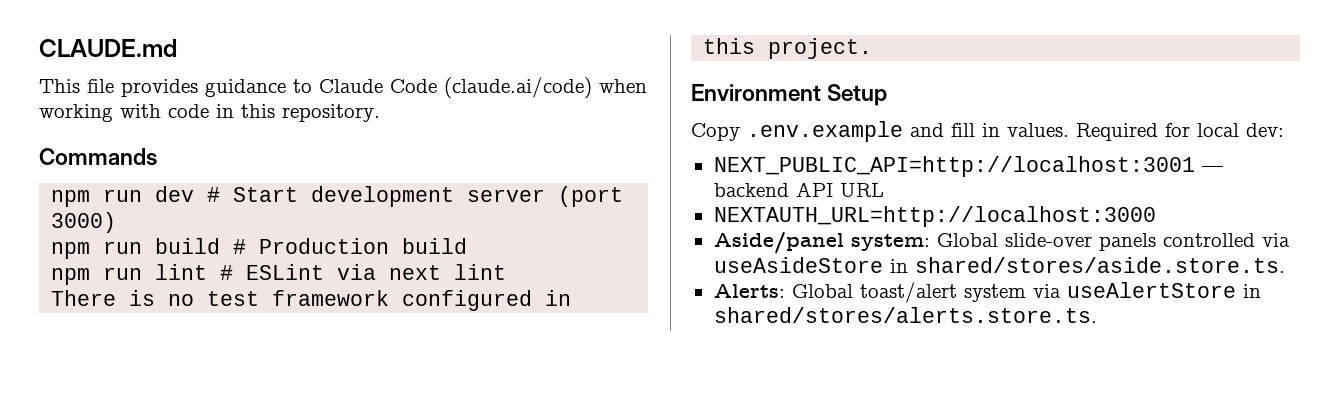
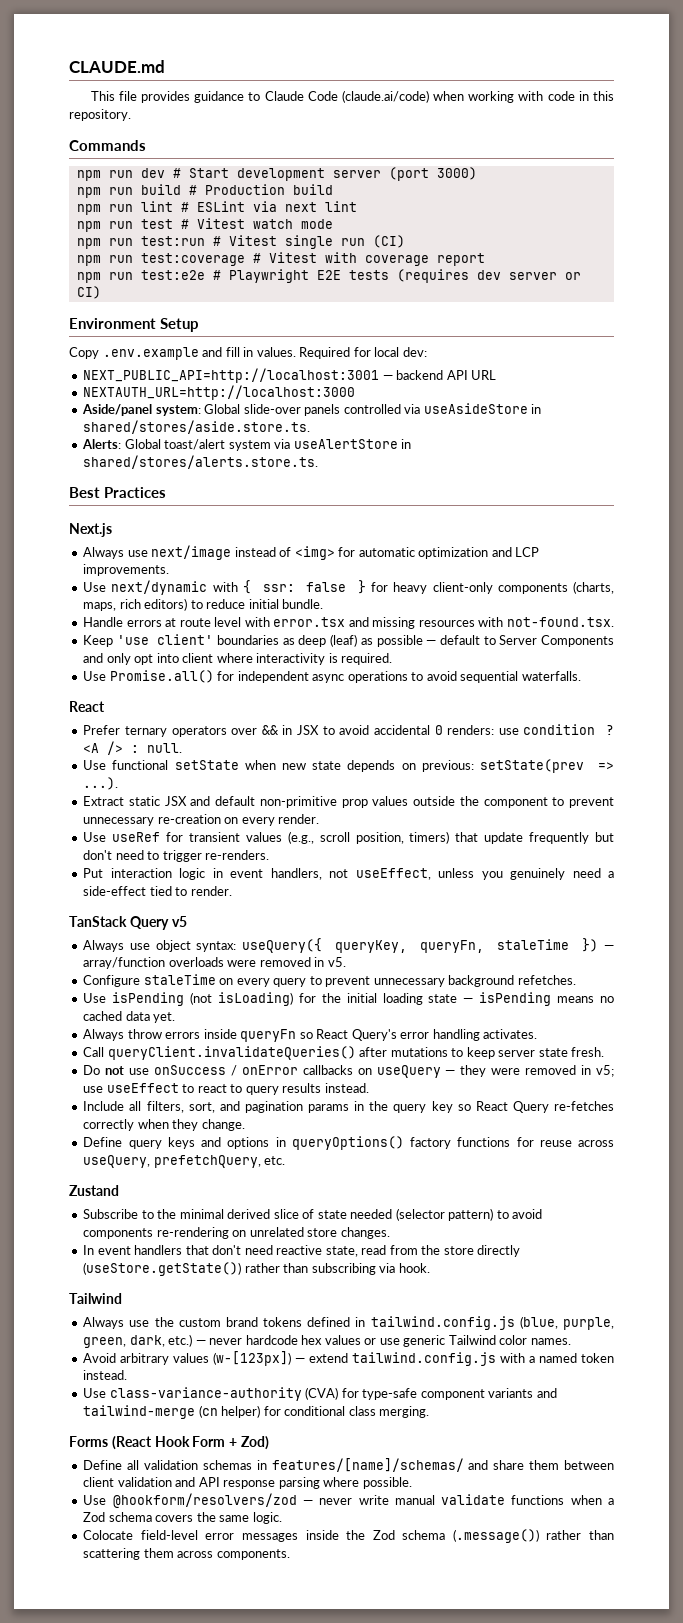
- There is no test framework configured in this project.
+ npm run test # Vitest watch mode
+ npm run test:run # Vitest single run (CI)
+ npm run test:coverage # Vitest with coverage report
+ npm run test:e2e # Playwright E2E tests (requires dev server or CI)
+ Best Practices
+ Next.js
+ Always use next/image instead of <img> for automatic optimization and LCP improvements.
+ Use next/dynamic with { ssr: false } for heavy client-only components (charts, maps, rich editors) to reduce initial bundle.
+ Handle errors at route level with error.tsx and missing resources with not-found.tsx.
+ Keep 'use client' boundaries as deep (leaf) as possible — default to Server Components and only opt into client where interactivity is required.
+ Use Promise.all() for independent async operations to avoid sequential waterfalls.
+ React
+ Prefer ternary operators over && in JSX to avoid accidental 0 renders: use condition ? <A /> : null.
+ Use functional setState when new state depends on previous: setState(prev => ...).
+ Extract static JSX and default non-primitive prop values outside the component to prevent unnecessary re-creation on every render.
+ Use useRef for transient values (e.g., scroll position, timers) that update frequently but don't need to trigger re-renders.
+ Put interaction logic in event handlers, not useEffect, unless you genuinely need a side-effect tied to render.
+ TanStack Query v5
+ Always use object syntax: useQuery({ queryKey, queryFn, staleTime }) — array/function overloads were removed in v5.
+ Configure staleTime on every query to prevent unnecessary background refetches.
+ Use isPending (not isLoading) for the initial loading state — isPending means no cached data yet.
+ Always throw errors inside queryFn so React Query's error handling activates.
+ Call queryClient.invalidateQueries() after mutations to keep server state fresh.
+ Do not use onSuccess / onError callbacks on useQuery — they were removed in v5; use useEffect to react to query results instead.
+ Include all filters, sort, and pagination params in the query key so React Query re-fetches correctly when they change.
+ Define query keys and options in queryOptions() factory functions for reuse across useQuery, prefetchQuery, etc.
+ Zustand
+ Subscribe to the minimal derived slice of state needed (selector pattern) to avoid components re-rendering on unrelated store changes.
+ In event handlers that don't need reactive state, read from the store directly (useStore.getState()) rather than subscribing via hook.
+ Tailwind
+ Always use the custom brand tokens defined in tailwind.config.js (blue, purple, green, dark, etc.) — never hardcode hex values or use generic Tailwind color names.
+ Avoid arbitrary values (w-[123px]) — extend tailwind.config.js with a named token instead.
+ Use class-variance-authority (CVA) for type-safe component variants and tailwind-merge (cn helper) for conditional class merging.
+ Forms (React Hook Form + Zod)
+ Define all validation schemas in features/[name]/schemas/ and share them between client validation and API response parsing where possible.
+ Use @hookform/resolvers/zod — never write manual validate functions when a Zod schema covers the same logic.
+ Colocate field-level error messages inside the Zod schema (.message()) rather than scattering them across components.

